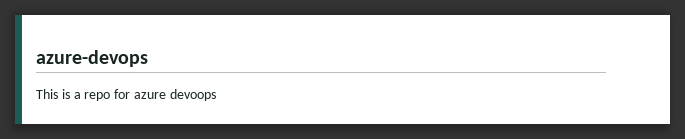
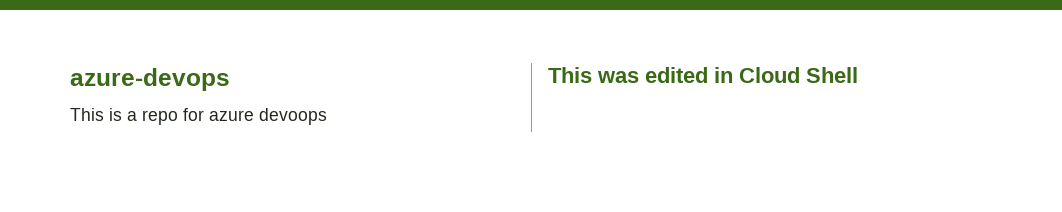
+ This was edited in Cloud Shell

